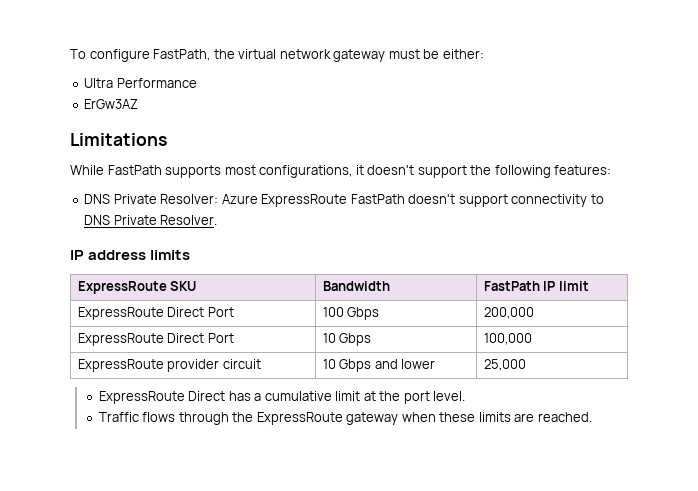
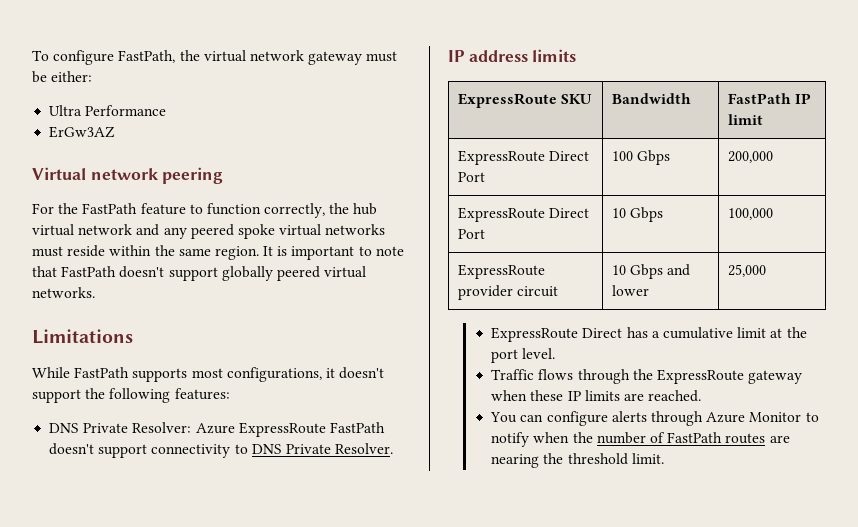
+ Virtual network peering
+ For the FastPath feature to function correctly, the hub virtual network and any peered spoke virtual networks must reside within the same region. It is important to note that FastPath doesn't support globally peered virtual networks.
- Traffic flows through the ExpressRoute gateway when these limits are reached.
+ Traffic flows through the ExpressRoute gateway when these IP limits are reached.
+ You can configure alerts through Azure Monitor to notify when the number of FastPath routes are nearing the threshold limit.

